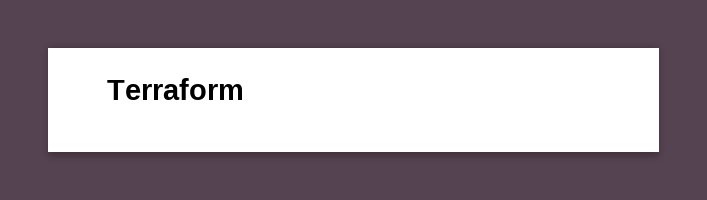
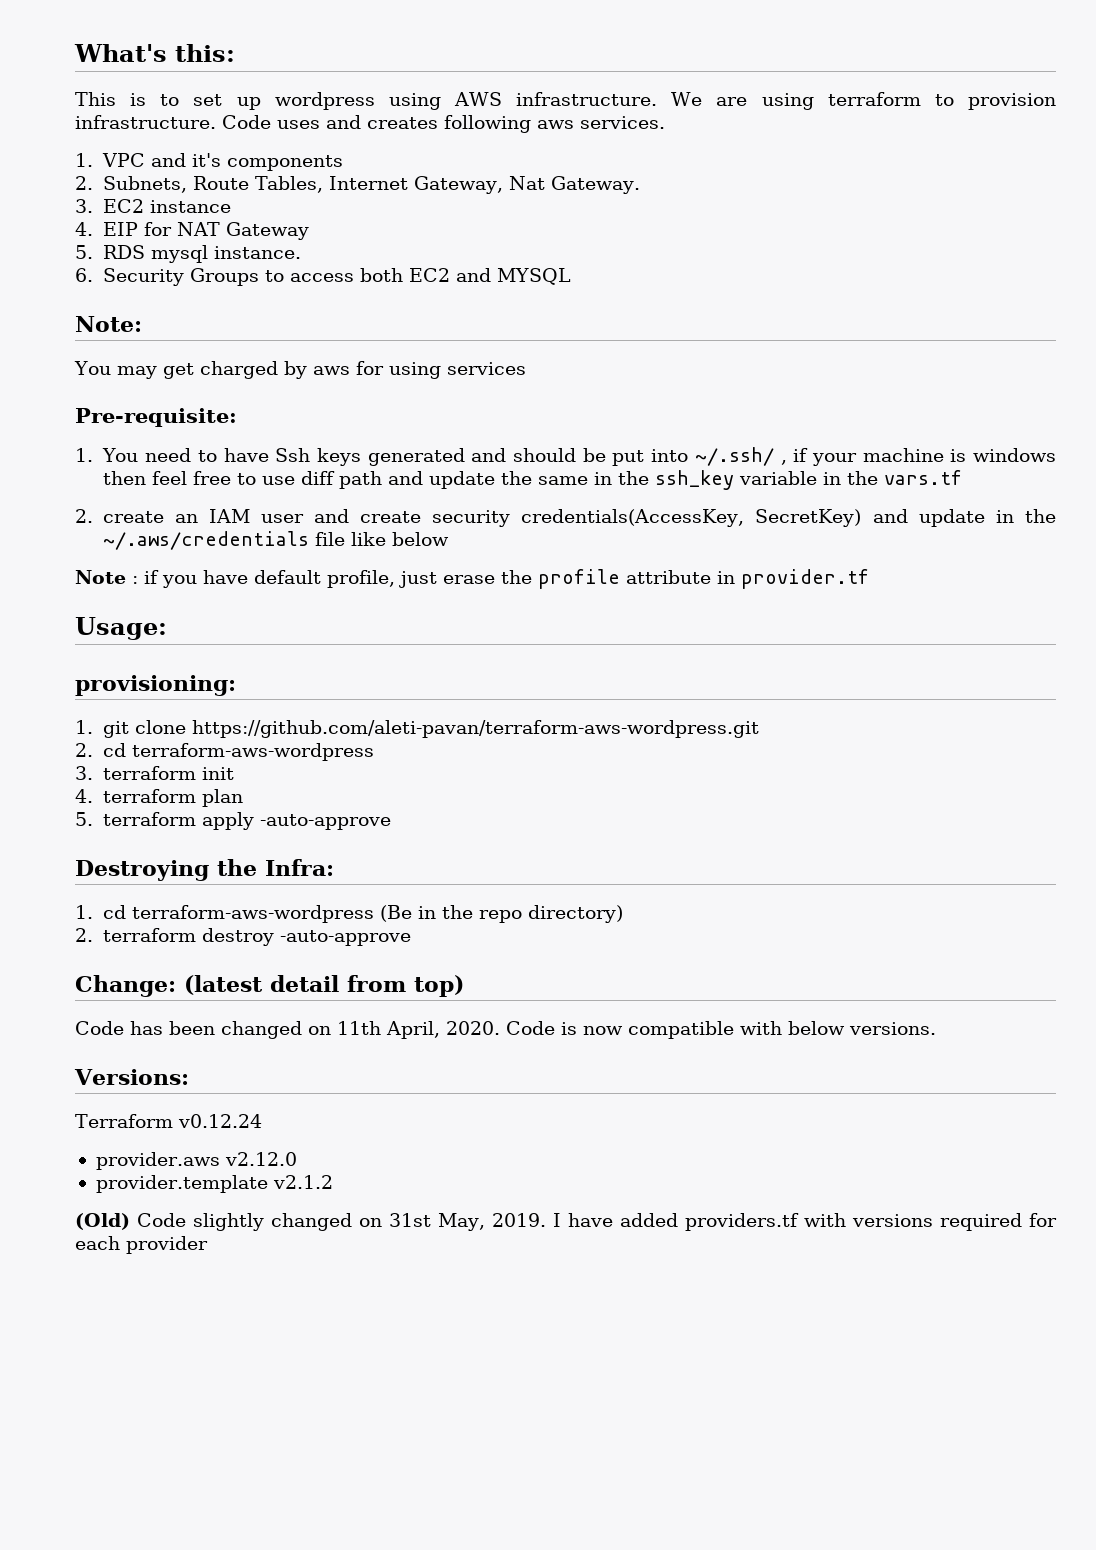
- Terraform
+ What's this:
+ This is to set up wordpress using AWS infrastructure. We are using terraform to provision infrastructure. Code uses and creates following aws services.
+ 1. VPC and it's components
+ 2. Subnets, Route Tables, Internet Gateway, Nat Gateway.
+ 3. EC2 instance
+ 4. EIP for NAT Gateway
+ 5. RDS mysql instance.
+ 6. Security Groups to access both EC2 and MYSQL
+ Note:
+ You may get charged by aws for using services
+ Pre-requisite:
+ 1. You need to have Ssh keys generated and should be put into ~/.ssh/ , if your machine is windows then feel free to use diff path and update the same in the ssh_key variable in the vars.tf
+ 2. create an IAM user and create security credentials(AccessKey, SecretKey) and update in the ~/.aws/credentials file like below
+ Note : if you have default profile, just erase the profile attribute in provider.tf
+ Usage:
+ provisioning:
+ 1. git clone https://github.com/aleti-pavan/terraform-aws-wordpress.git
+ 2. cd terraform-aws-wordpress
+ 3. terraform init
+ 4. terraform plan
+ 5. terraform apply -auto-approve
+ Destroying the Infra:
+ 1. cd terraform-aws-wordpress (Be in the repo directory)
+ 2. terraform destroy -auto-approve
+ Change: (latest detail from top)
+ Code has been changed on 11th April, 2020. Code is now compatible with below versions.
+ Versions:
+ Terraform v0.12.24
+ provider.aws v2.12.0
+ provider.template v2.1.2
+ (Old) Code slightly changed on 31st May, 2019. I have added providers.tf with versions required for each provider

